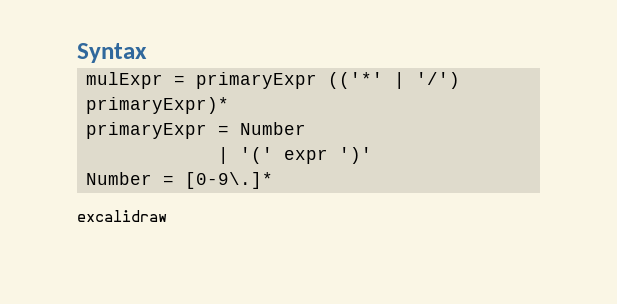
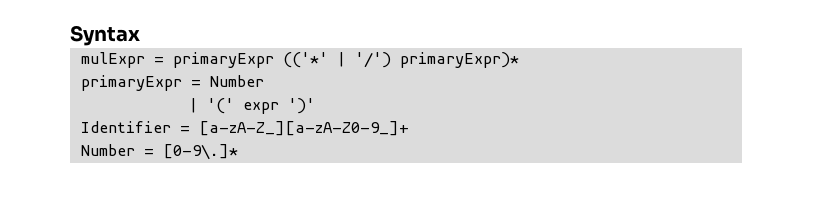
+ Identifier = [a-zA-Z_][a-zA-Z0-9_]+
- excalidraw

